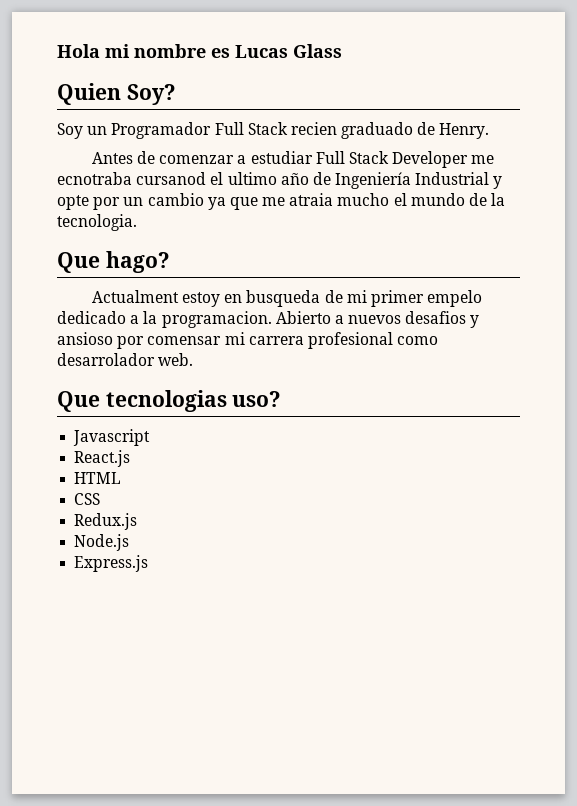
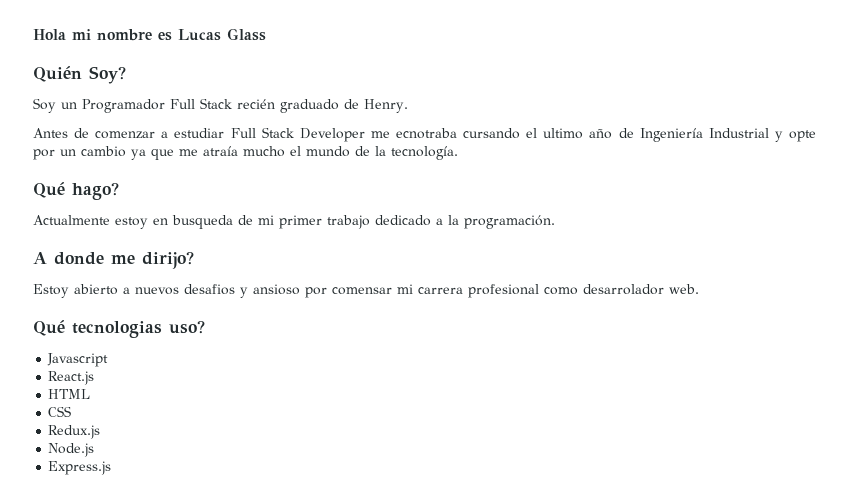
- Quien Soy?
+ Quién Soy?
- Soy un Programador Full Stack recien graduado de Henry.
+ Soy un Programador Full Stack recién graduado de Henry.
- Antes de comenzar a estudiar Full Stack Developer me ecnotraba cursanod el ultimo año de Ingeniería Industrial y opte por un cambio ya que me atraia mucho el mundo de la tecnologia.
- Que hago?
+ Antes de comenzar a estudiar Full Stack Developer me ecnotraba cursando el ultimo año de Ingeniería Industrial y opte por un cambio ya que me atraía mucho el mundo de la tecnología.
+ Qué hago?
- Actualment estoy en busqueda de mi primer empelo dedicado a la programacion. Abierto a nuevos desafios y ansioso por comensar mi carrera profesional como desarrolador web.
+ Actualmente estoy en busqueda de mi primer trabajo dedicado a la programación.
+ A donde me dirijo?
+ Estoy abierto a nuevos desafios y ansioso por comensar mi carrera profesional como desarrolador web.
- Que tecnologias uso?
+ Qué tecnologias uso?

